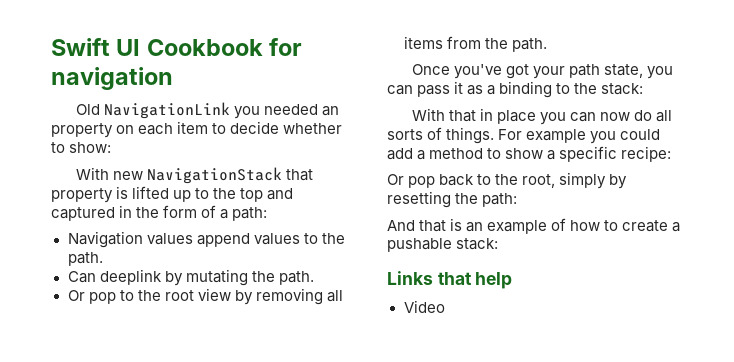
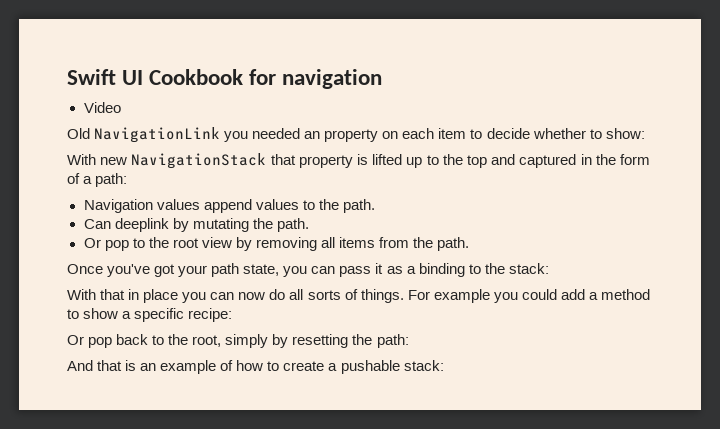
+ Video
- Links that help
- Video

